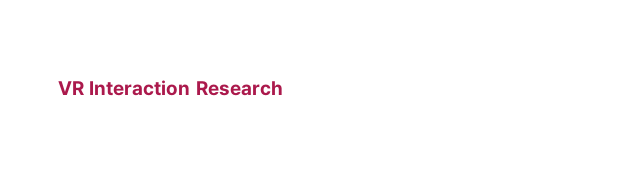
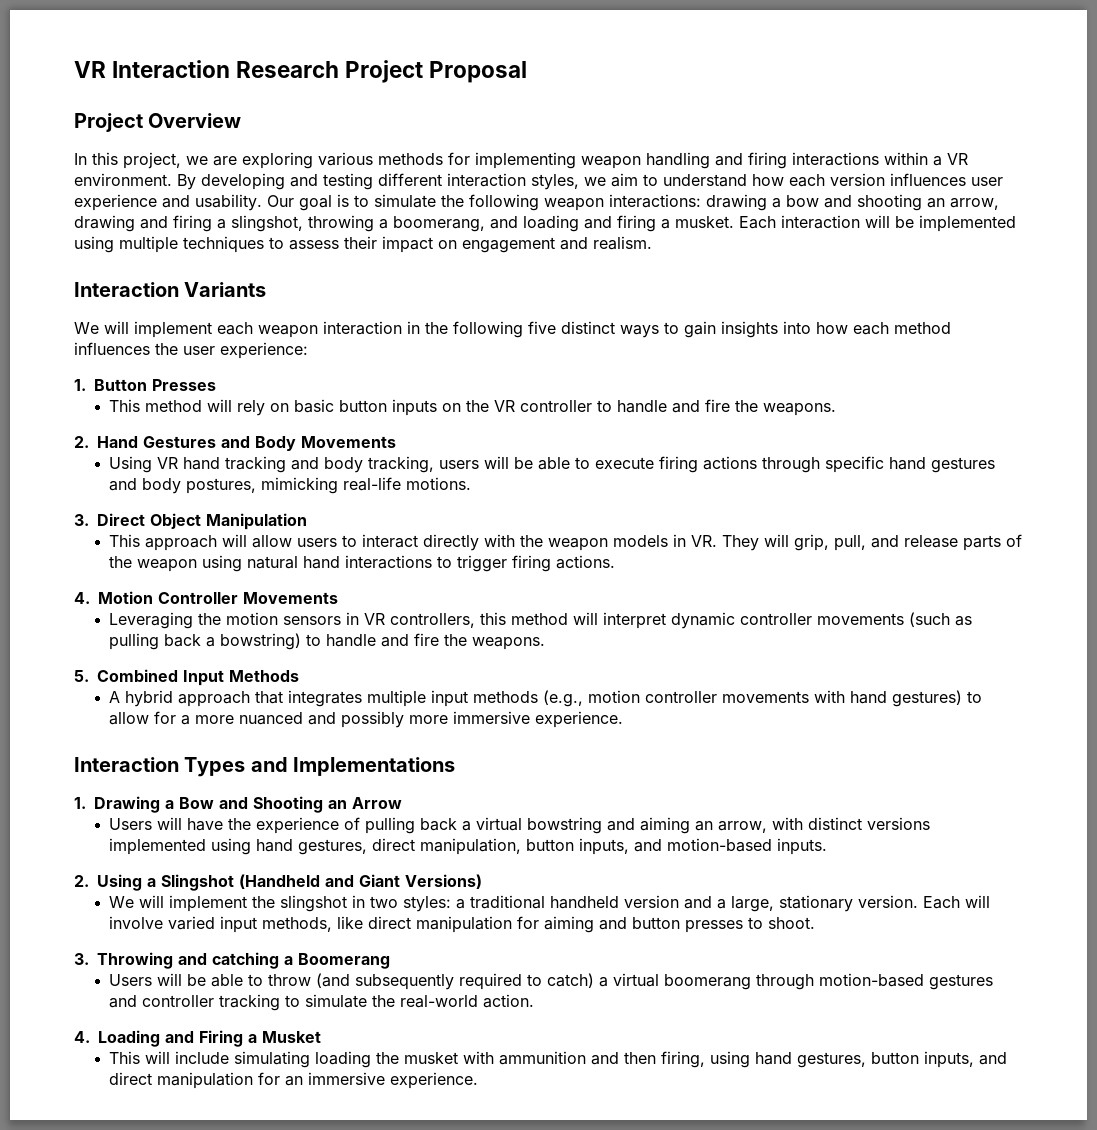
- VR Interaction Research
+ VR Interaction Research Project Proposal
+ Project Overview
+ In this project, we are exploring various methods for implementing weapon handling and firing interactions within a VR environment. By developing and testing different interaction styles, we aim to understand how each version influences user experience and usability. Our goal is to simulate the following weapon interactions: drawing a bow and shooting an arrow, drawing and firing a slingshot, throwing a boomerang, and loading and firing a musket. Each interaction will be implemented using multiple techniques to assess their impact on engagement and realism.
+ Interaction Variants
+ We will implement each weapon interaction in the following five distinct ways to gain insights into how each method influences the user experience:
+ 1. Button Presses
+ This method will rely on basic button inputs on the VR controller to handle and fire the weapons.
+ 2. Hand Gestures and Body Movements
+ Using VR hand tracking and body tracking, users will be able to execute firing actions through specific hand gestures and body postures, mimicking real-life motions.
+ 3. Direct Object Manipulation
+ This approach will allow users to interact directly with the weapon models in VR. They will grip, pull, and release parts of the weapon using natural hand interactions to trigger firing actions.
+ 4. Motion Controller Movements
+ Leveraging the motion sensors in VR controllers, this method will interpret dynamic controller movements (such as pulling back a bowstring) to handle and fire the weapons.
+ 5. Combined Input Methods
+ A hybrid approach that integrates multiple input methods (e.g., motion controller movements with hand gestures) to allow for a more nuanced and possibly more immersive experience.
+ Interaction Types and Implementations
+ 1. Drawing a Bow and Shooting an Arrow
+ Users will have the experience of pulling back a virtual bowstring and aiming an arrow, with distinct versions implemented using hand gestures, direct manipulation, button inputs, and motion-based inputs.
+ 2. Using a Slingshot (Handheld and Giant Versions)
+ We will implement the slingshot in two styles: a traditional handheld version and a large, stationary version. Each will involve varied input methods, like direct manipulation for aiming and button presses to shoot.
+ 3. Throwing and catching a Boomerang
+ Users will be able to throw (and subsequently required to catch) a virtual boomerang through motion-based gestures and controller tracking to simulate the real-world action.
+ 4. Loading and Firing a Musket
+ This will include simulating loading the musket with ammunition and then firing, using hand gestures, button inputs, and direct manipulation for an immersive experience.

